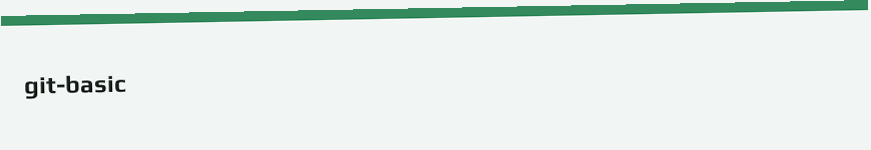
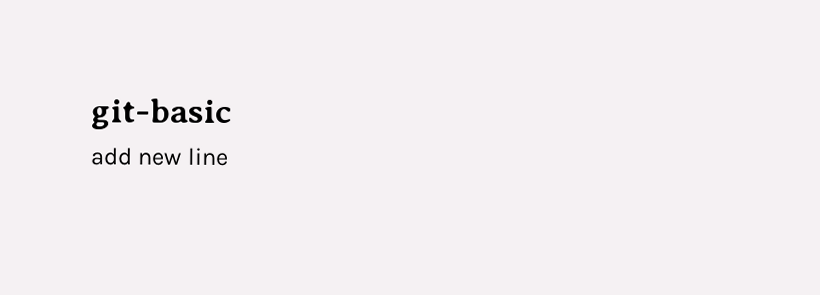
+ add new line

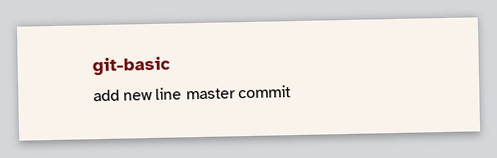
- add new line
+ add new line master commit

